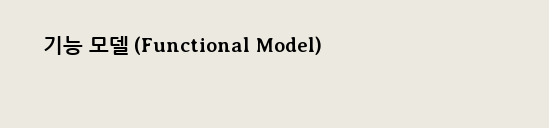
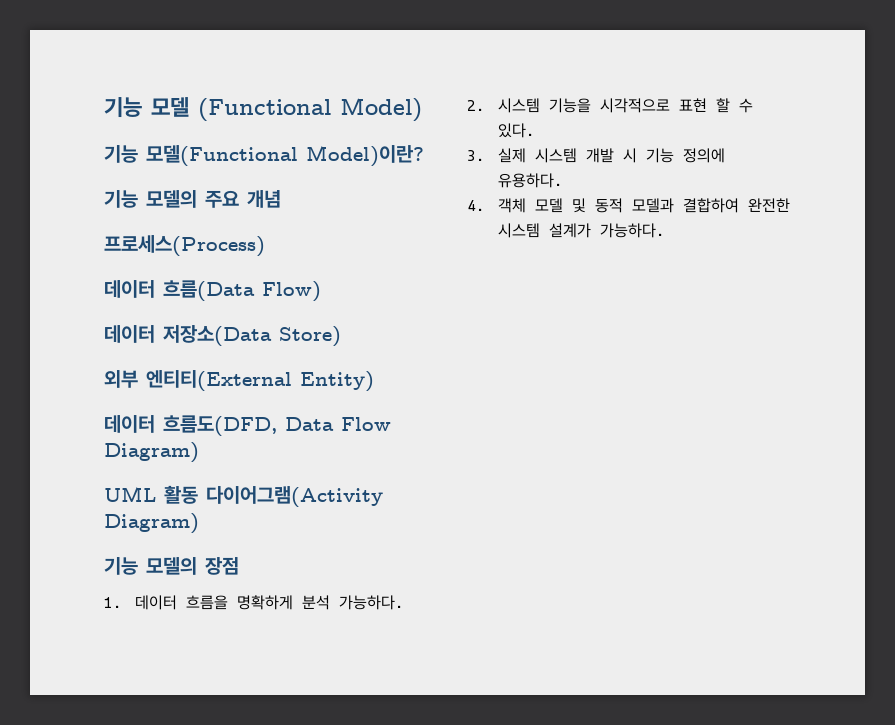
+ 기능 모델(Functional Model)이란?
+ 기능 모델의 주요 개념
+ 프로세스(Process)
+ 데이터 흐름(Data Flow)
+ 데이터 저장소(Data Store)
+ 외부 엔티티(External Entity)
+ 데이터 흐름도(DFD, Data Flow Diagram)
+ UML 활동 다이어그램(Activity Diagram)
+ 기능 모델의 장점
+ 1. 데이터 흐름을 명확하게 분석 가능하다.
+ 2. 시스템 기능을 시각적으로 표현 할 수 있다.
+ 3. 실제 시스템 개발 시 기능 정의에 유용하다.
+ 4. 객체 모델 및 동적 모델과 결합하여 완전한 시스템 설계가 가능하다.

